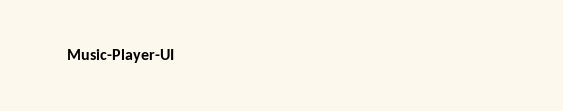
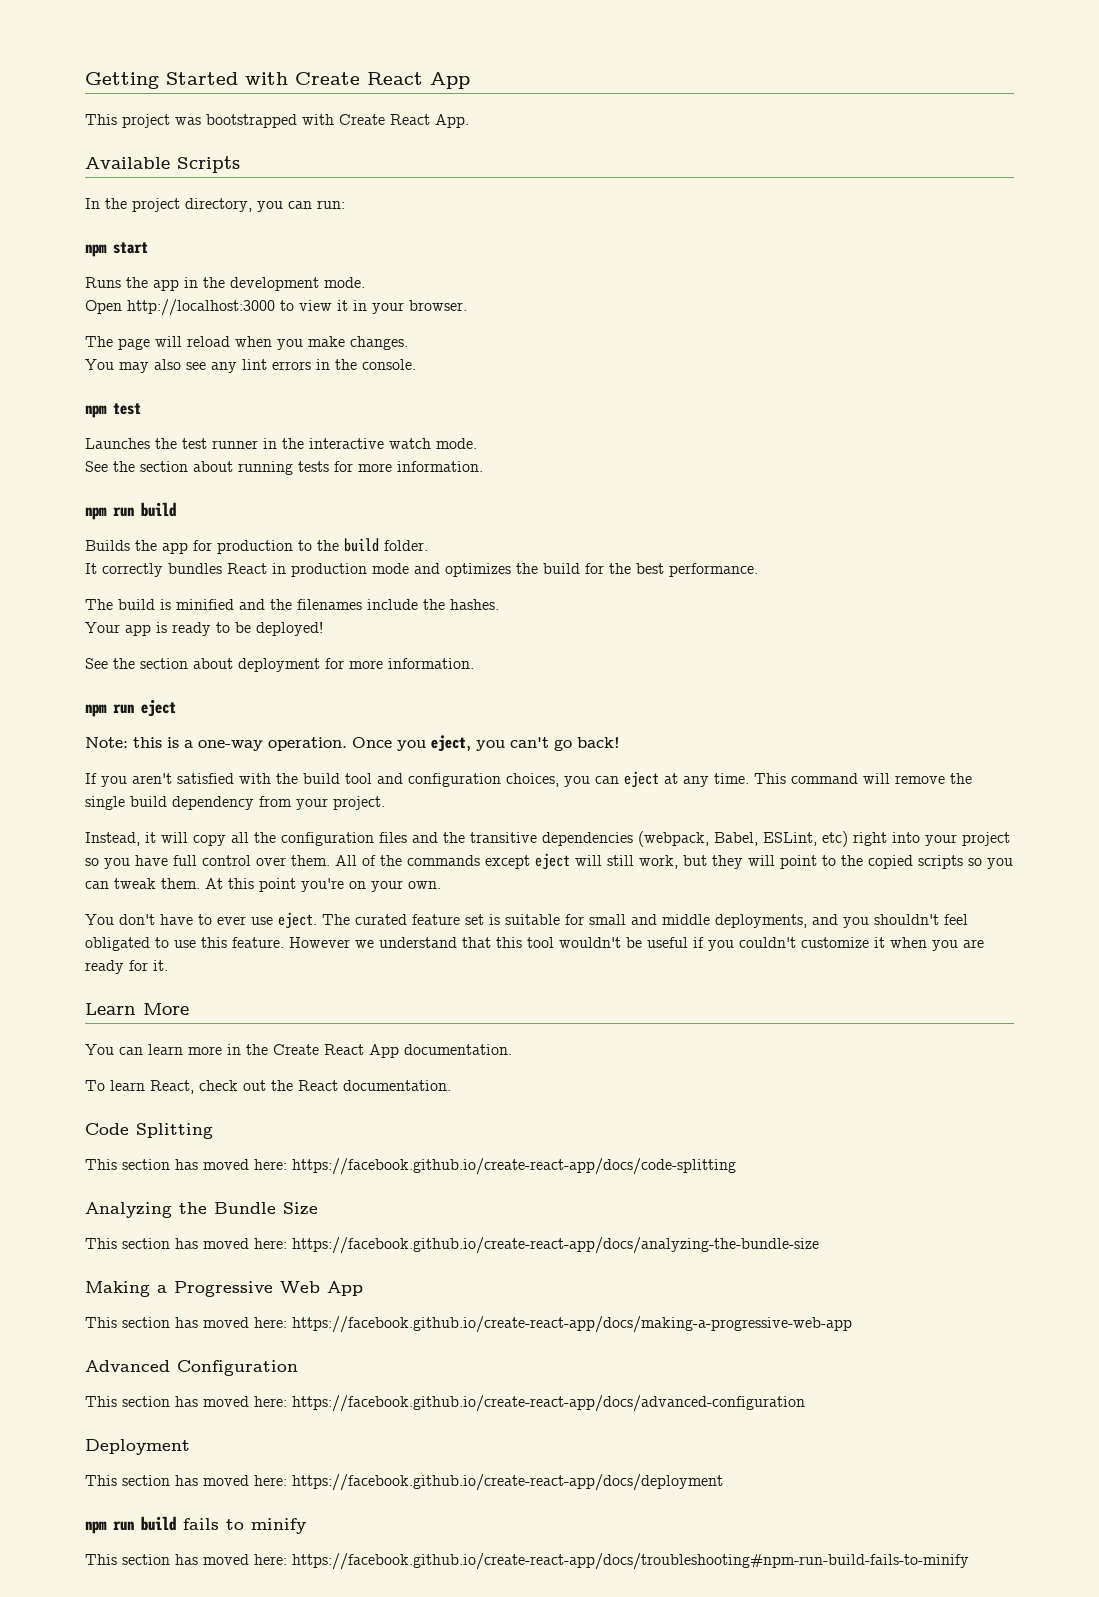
- Music-Player-UI
+ Getting Started with Create React App
+ This project was bootstrapped with Create React App.
+ Available Scripts
+ In the project directory, you can run:
+ npm start
+ Runs the app in the development mode.
+ Open http://localhost:3000 to view it in your browser.
+ The page will reload when you make changes.
+ You may also see any lint errors in the console.
+ npm test
+ Launches the test runner in the interactive watch mode.
+ See the section about running tests for more information.
+ npm run build
+ Builds the app for production to the build folder.
+ It correctly bundles React in production mode and optimizes the build for the best performance.
+ The build is minified and the filenames include the hashes.
+ Your app is ready to be deployed!
+ See the section about deployment for more information.
+ npm run eject
+ Note: this is a one-way operation. Once you eject, you can't go back!
+ If you aren't satisfied with the build tool and configuration choices, you can eject at any time. This command will remove the single build dependency from your project.
+ Instead, it will copy all the configuration files and the transitive dependencies (webpack, Babel, ESLint, etc) right into your project so you have full control over them. All of the commands except eject will still work, but they will point to the copied scripts so you can tweak them. At this point you're on your own.
+ You don't have to ever use eject. The curated feature set is suitable for small and middle deployments, and you shouldn't feel obligated to use this feature. However we understand that this tool wouldn't be useful if you couldn't customize it when you are ready for it.
+ Learn More
+ You can learn more in the Create React App documentation.
+ To learn React, check out the React documentation.
+ Code Splitting
+ This section has moved here: https://facebook.github.io/create-react-app/docs/code-splitting
+ Analyzing the Bundle Size
+ This section has moved here: https://facebook.github.io/create-react-app/docs/analyzing-the-bundle-size
+ Making a Progressive Web App
+ This section has moved here: https://facebook.github.io/create-react-app/docs/making-a-progressive-web-app
+ Advanced Configuration
+ This section has moved here: https://facebook.github.io/create-react-app/docs/advanced-configuration
+ Deployment
+ This section has moved here: https://facebook.github.io/create-react-app/docs/deployment
+ npm run build fails to minify
+ This section has moved here: https://facebook.github.io/create-react-app/docs/troubleshooting#npm-run-build-fails-to-minify

